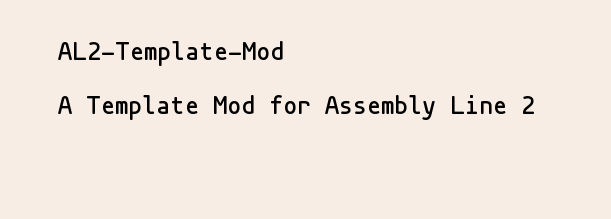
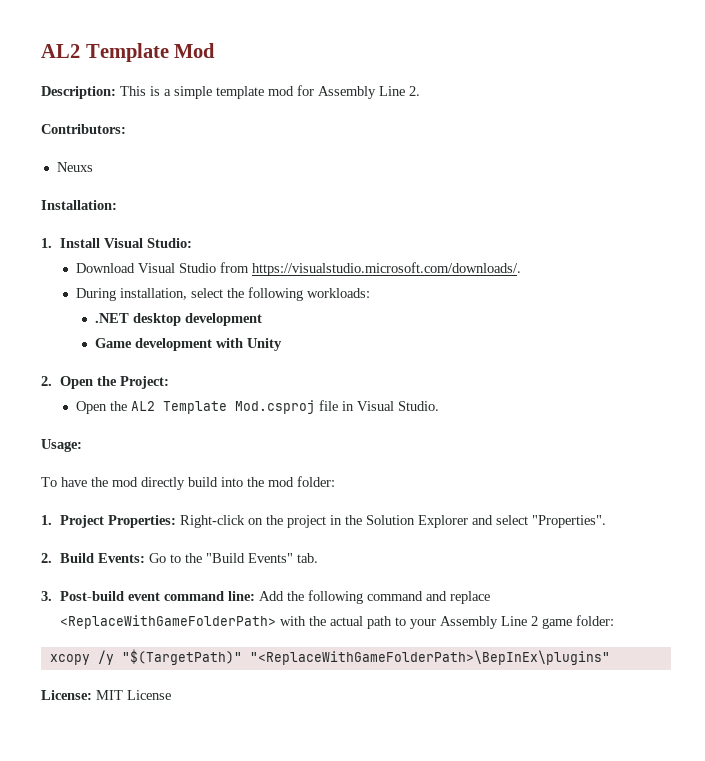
- AL2-Template-Mod
- A Template Mod for Assembly Line 2
+ AL2 Template Mod
+ Description: This is a simple template mod for Assembly Line 2.
+ Contributors:
+ Neuxs
+ Installation:
+ 1. Install Visual Studio:
+ Download Visual Studio from https://visualstudio.microsoft.com/downloads/.
+ During installation, select the following workloads:
+ .NET desktop development
+ Game development with Unity
+ 2. Open the Project:
+ Open the AL2 Template Mod.csproj file in Visual Studio.
+ Usage:
+ To have the mod directly build into the mod folder:
+ 1. Project Properties: Right-click on the project in the Solution Explorer and select "Properties".
+ 2. Build Events: Go to the "Build Events" tab.
+ 3. Post-build event command line: Add the following command and replace <ReplaceWithGameFolderPath> with the actual path to your Assembly Line 2 game folder:
+ xcopy /y "$(TargetPath)" "<ReplaceWithGameFolderPath>\BepInEx\plugins"
+ License: MIT License

